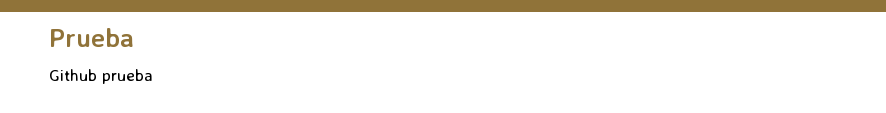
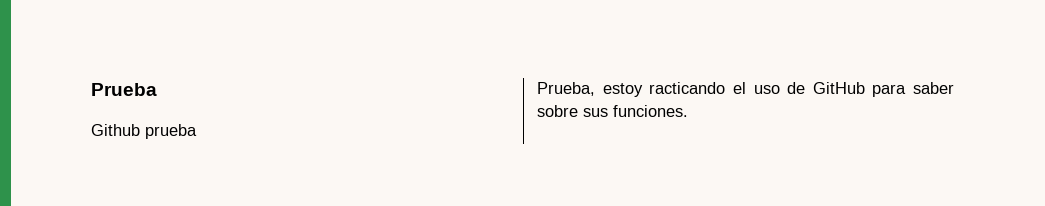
+ Prueba, estoy racticando el uso de GitHub para saber sobre sus funciones.

